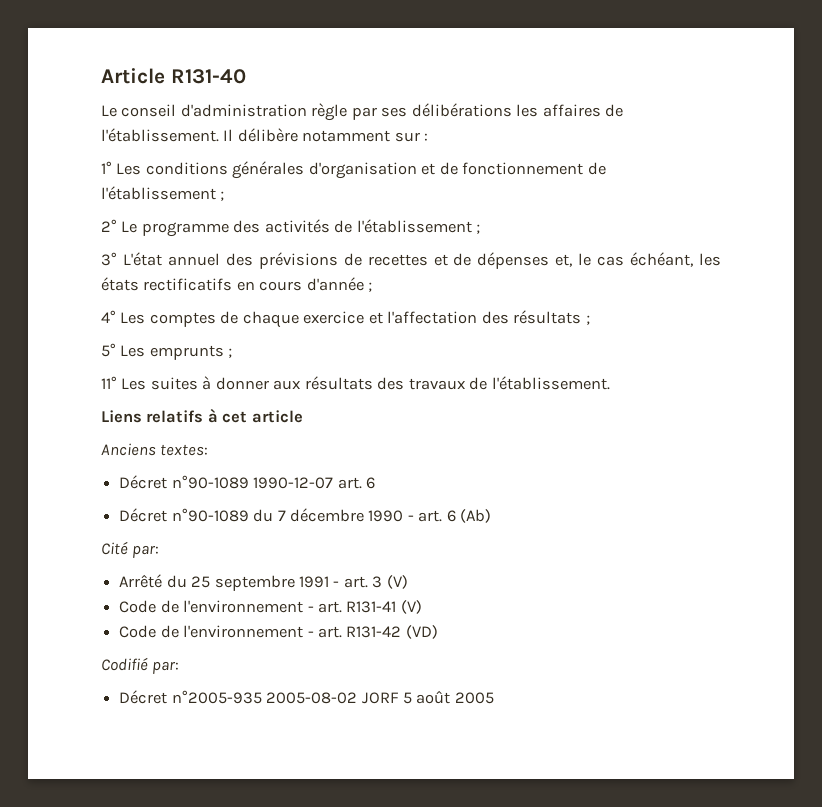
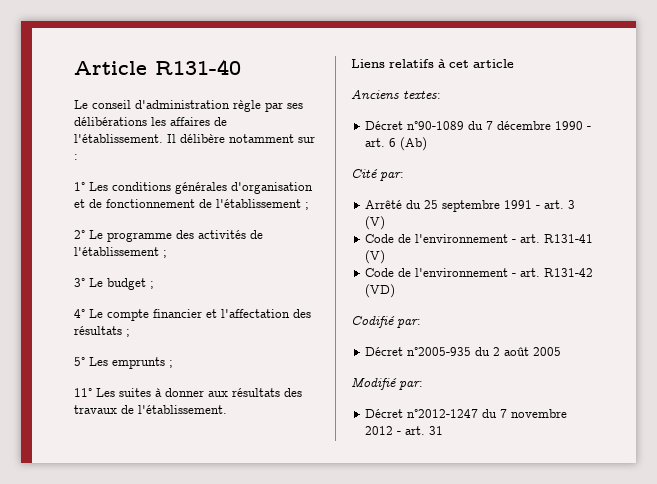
- 3° L'état annuel des prévisions de recettes et de dépenses et, le cas échéant, les états rectificatifs en cours d'année ;
- 4° Les comptes de chaque exercice et l'affectation des résultats ;
+ 3° Le budget ;
+ 4° Le compte financier et l'affectation des résultats ;
- Décret n°90-1089 1990-12-07 art. 6
- Décret n°2005-935 2005-08-02 JORF 5 août 2005
+ Décret n°2005-935 du 2 août 2005
+ Modifié par:
+ Décret n°2012-1247 du 7 novembre 2012 - art. 31

